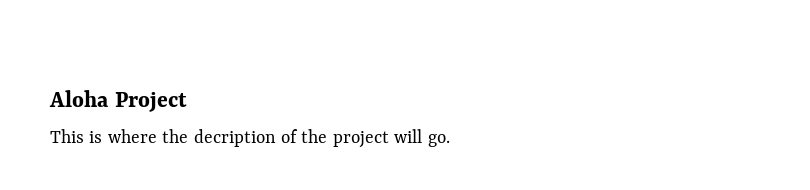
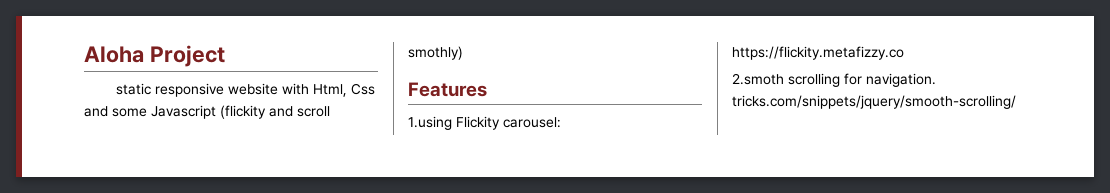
- This is where the decription of the project will go.
+ static responsive website with Html, Css and some Javascript (flickity and scroll smothly)
+ Features
+ 1.using Flickity carousel: https://flickity.metafizzy.co
+ 2.smoth scrolling for navigation. tricks.com/snippets/jquery/smooth-scrolling/

